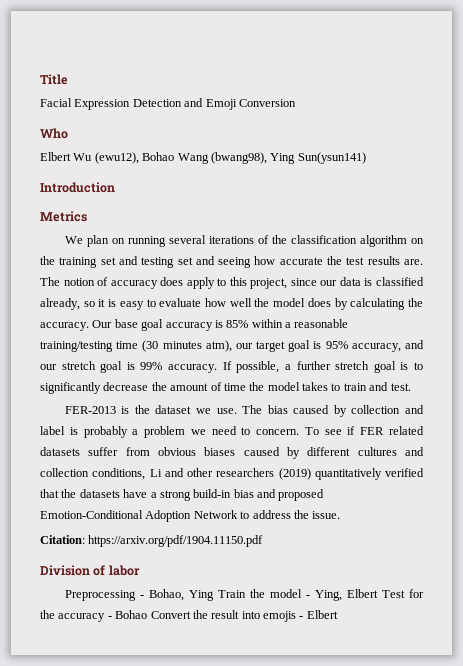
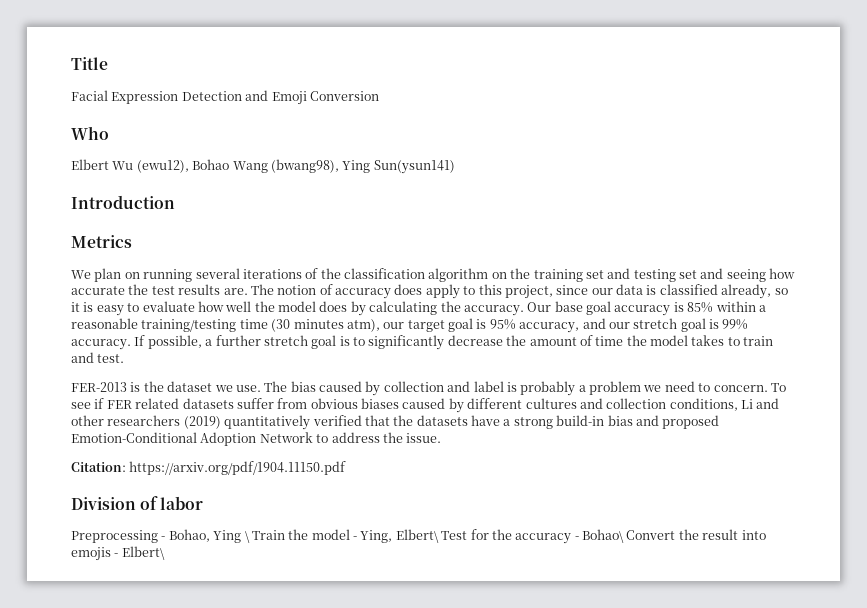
- Preprocessing - Bohao, Ying Train the model - Ying, Elbert Test for the accuracy - Bohao Convert the result into emojis - Elbert
+ Preprocessing - Bohao, Ying \ Train the model - Ying, Elbert\ Test for the accuracy - Bohao\ Convert the result into emojis - Elbert\

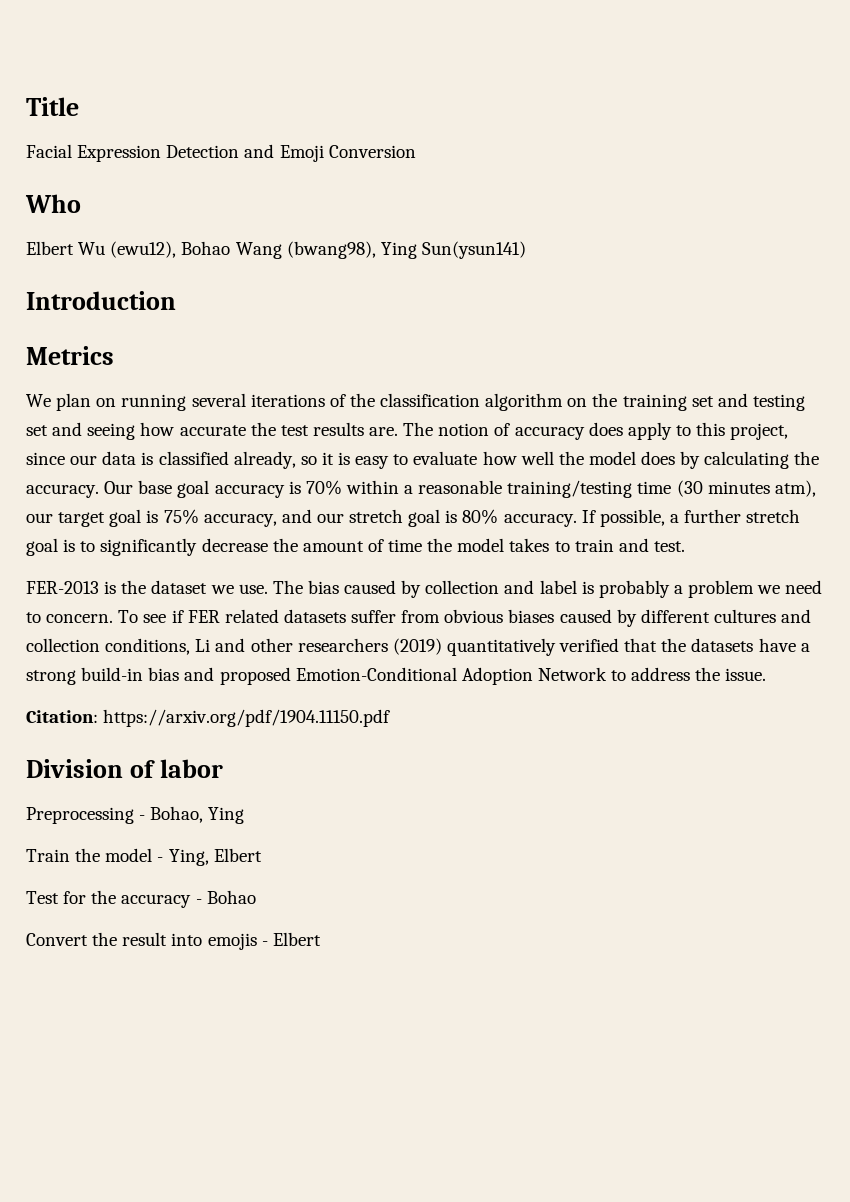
- Our base goal accuracy is 85% within a reasonable training/testing time (30 minutes atm), our target goal is 95% accuracy, and our stretch goal is 99% accuracy.
+ Our base goal accuracy is 70% within a reasonable training/testing time (30 minutes atm), our target goal is 75% accuracy, and our stretch goal is 80% accuracy.
- Preprocessing - Bohao, Ying \ Train the model - Ying, Elbert\ Test for the accuracy - Bohao\ Convert the result into emojis - Elbert\
+ Preprocessing - Bohao, Ying
+ Train the model - Ying, Elbert
+ Test for the accuracy - Bohao
+ Convert the result into emojis - Elbert

